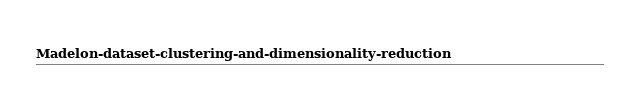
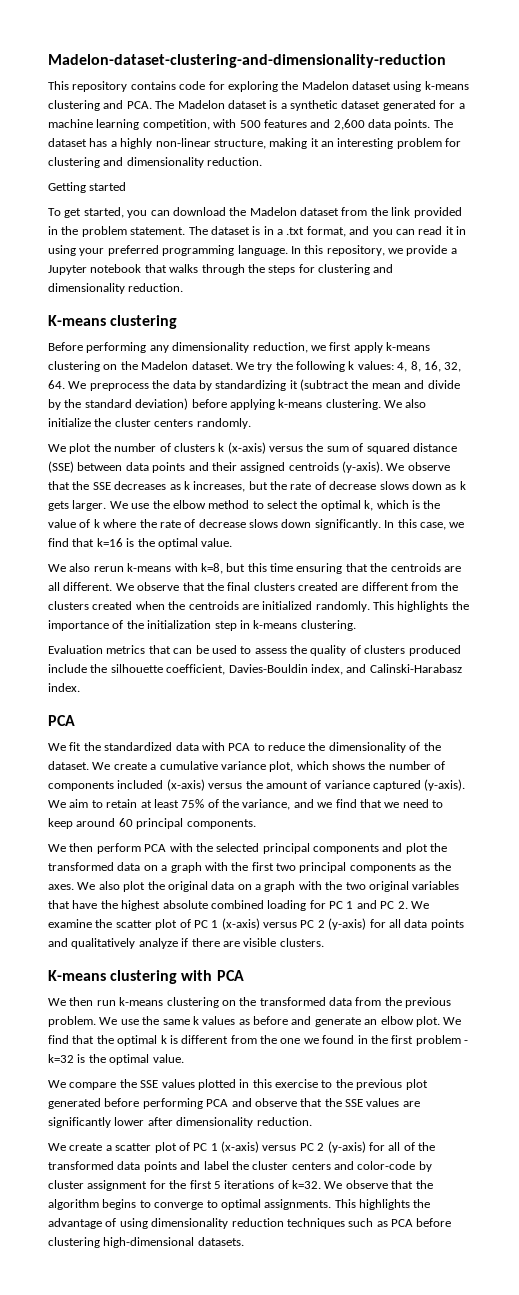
+ This repository contains code for exploring the Madelon dataset using k-means clustering and PCA. The Madelon dataset is a synthetic dataset generated for a machine learning competition, with 500 features and 2,600 data points. The dataset has a highly non-linear structure, making it an interesting problem for clustering and dimensionality reduction.
+ Getting started
+ To get started, you can download the Madelon dataset from the link provided in the problem statement. The dataset is in a .txt format, and you can read it in using your preferred programming language. In this repository, we provide a Jupyter notebook that walks through the steps for clustering and dimensionality reduction.
+ K-means clustering
+ Before performing any dimensionality reduction, we first apply k-means clustering on the Madelon dataset. We try the following k values: 4, 8, 16, 32, 64. We preprocess the data by standardizing it (subtract the mean and divide by the standard deviation) before applying k-means clustering. We also initialize the cluster centers randomly.
+ We plot the number of clusters k (x-axis) versus the sum of squared distance (SSE) between data points and their assigned centroids (y-axis). We observe that the SSE decreases as k increases, but the rate of decrease slows down as k gets larger. We use the elbow method to select the optimal k, which is the value of k where the rate of decrease slows down significantly. In this case, we find that k=16 is the optimal value.
+ We also rerun k-means with k=8, but this time ensuring that the centroids are all different. We observe that the final clusters created are different from the clusters created when the centroids are initialized randomly. This highlights the importance of the initialization step in k-means clustering.
+ Evaluation metrics that can be used to assess the quality of clusters produced include the silhouette coefficient, Davies-Bouldin index, and Calinski-Harabasz index.
+ PCA
+ We fit the standardized data with PCA to reduce the dimensionality of the dataset. We create a cumulative variance plot, which shows the number of components included (x-axis) versus the amount of variance captured (y-axis). We aim to retain at least 75% of the variance, and we find that we need to keep around 60 principal components.
+ We then perform PCA with the selected principal components and plot the transformed data on a graph with the first two principal components as the axes. We also plot the original data on a graph with the two original variables that have the highest absolute combined loading for PC 1 and PC 2. We examine the scatter plot of PC 1 (x-axis) versus PC 2 (y-axis) for all data points and qualitatively analyze if there are visible clusters.
+ K-means clustering with PCA
+ We then run k-means clustering on the transformed data from the previous problem. We use the same k values as before and generate an elbow plot. We find that the optimal k is different from the one we found in the first problem - k=32 is the optimal value.
+ We compare the SSE values plotted in this exercise to the previous plot generated before performing PCA and observe that the SSE values are significantly lower after dimensionality reduction.
+ We create a scatter plot of PC 1 (x-axis) versus PC 2 (y-axis) for all of the transformed data points and label the cluster centers and color-code by cluster assignment for the first 5 iterations of k=32. We observe that the algorithm begins to converge to optimal assignments. This highlights the advantage of using dimensionality reduction techniques such as PCA before clustering high-dimensional datasets.

